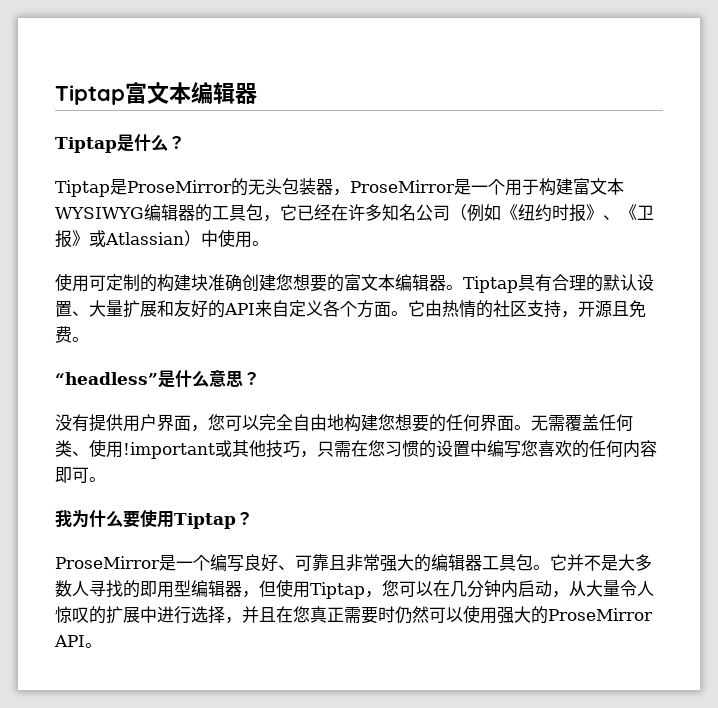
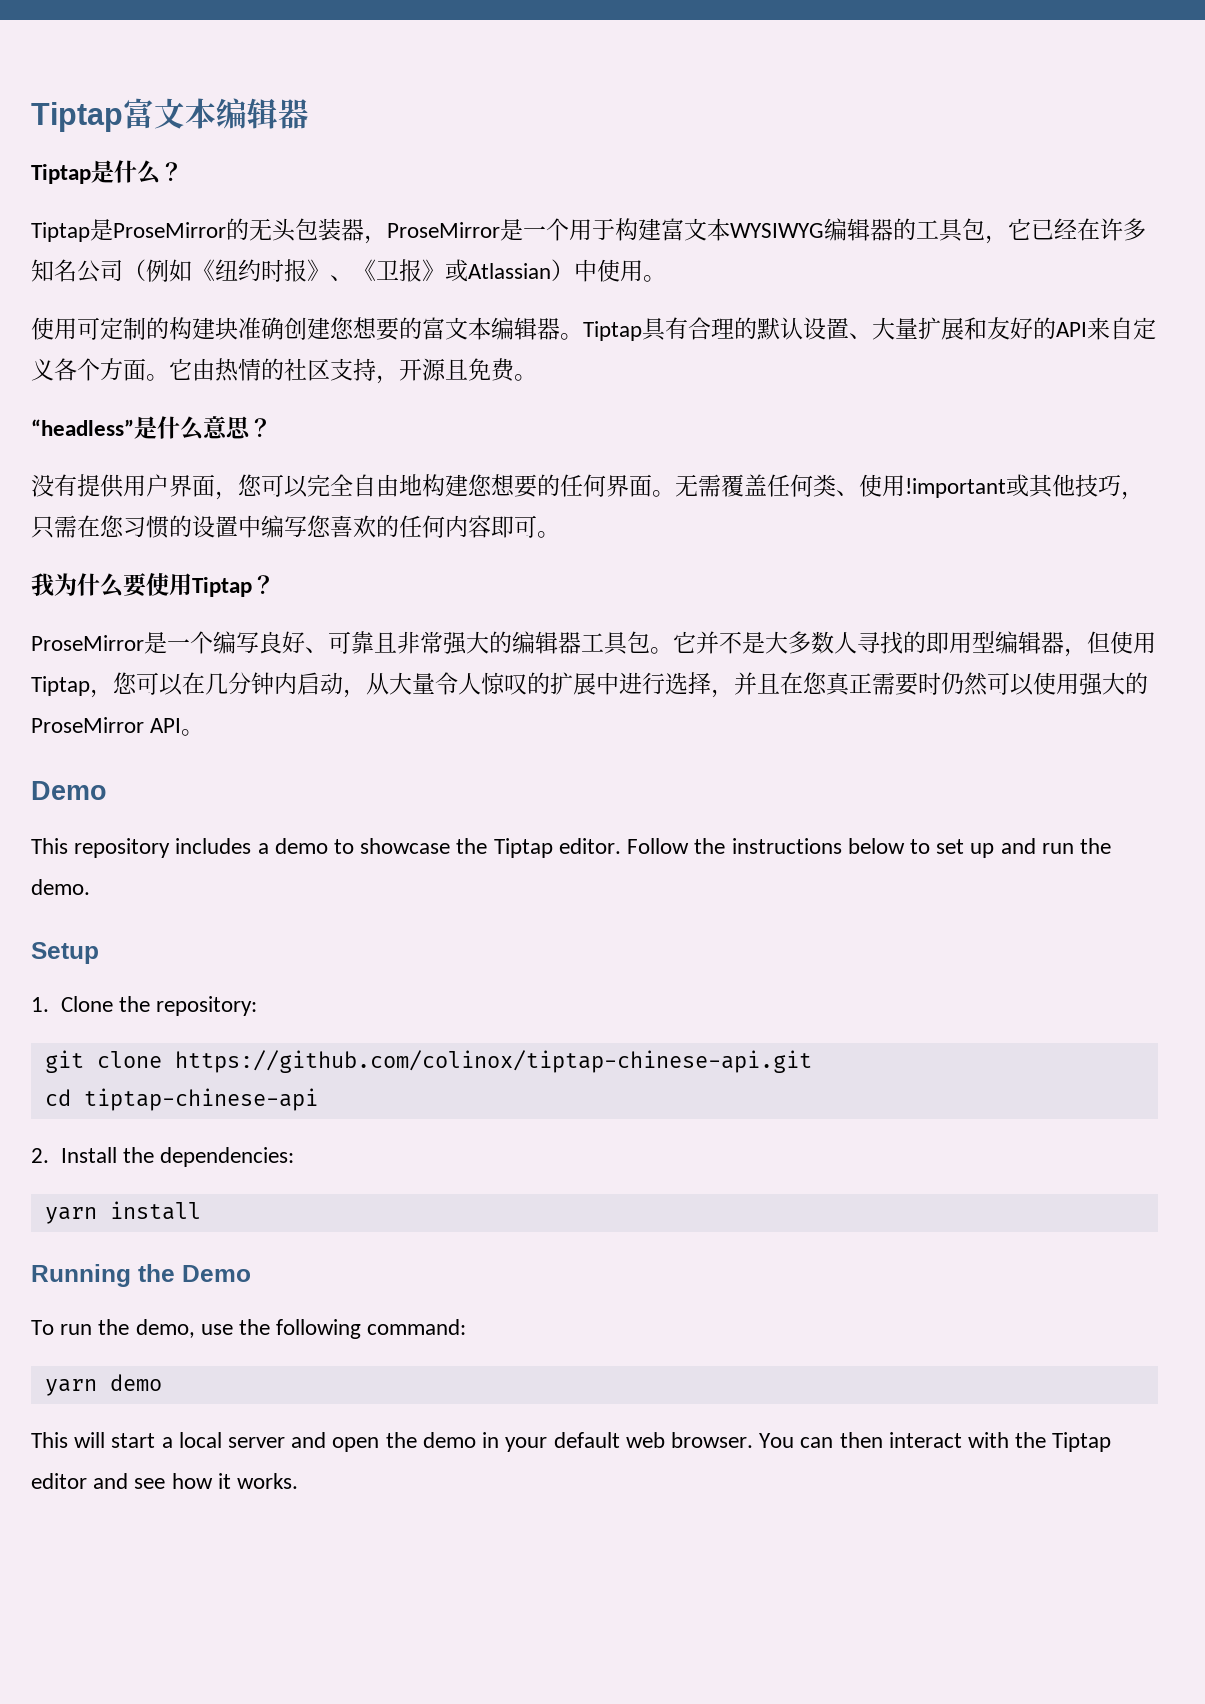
  它并不是大多数人寻找的即用型编辑器，但使用Tiptap，您可以在几分钟内启动，从大量令人惊叹的扩展中进行选择，并且在您真正需要时仍然可以使用强大的ProseMirror API。
+ Demo
+ This repository includes a demo to showcase the Tiptap editor. Follow the instructions below to set up and run the demo.
+ Setup
+ 1. Clone the repository:
+ git clone https://github.com/colinox/tiptap-chinese-api.git
+ cd tiptap-chinese-api
+ 2. Install the dependencies:
+ yarn install
+ Running the Demo
+ To run the demo, use the following command:
+ yarn demo
+ This will start a local server and open the demo in your default web browser. You can then interact with the Tiptap editor and see how it works.

